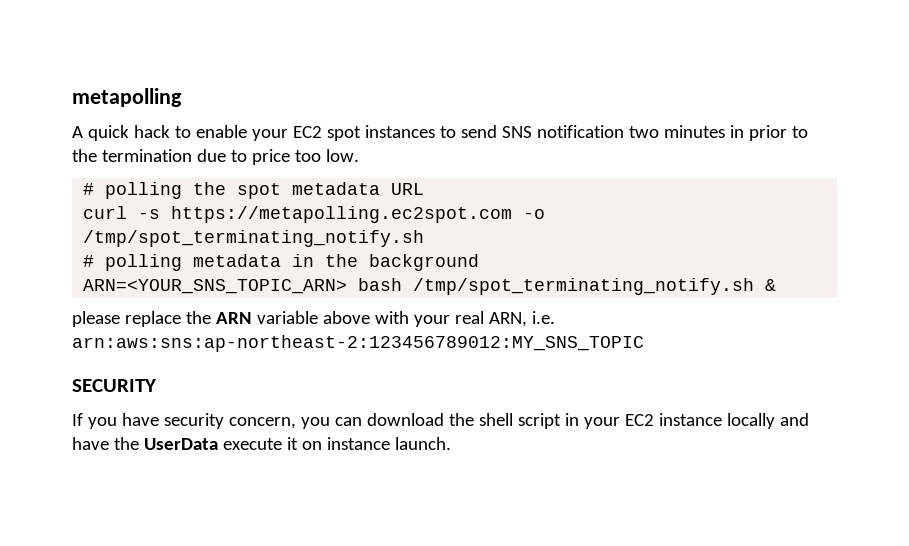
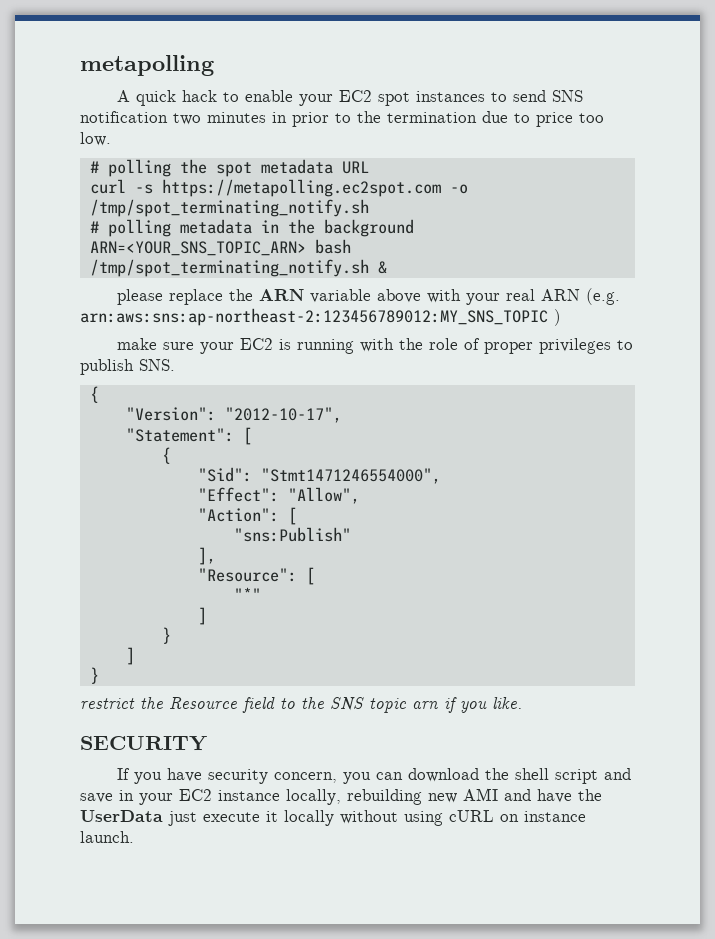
- please replace the ARN variable above with your real ARN, i.e. arn:aws:sns:ap-northeast-2:123456789012:MY_SNS_TOPIC
+ please replace the ARN variable above with your real ARN (e.g. arn:aws:sns:ap-northeast-2:123456789012:MY_SNS_TOPIC )
+ make sure your EC2 is running with the role of proper privileges to publish SNS.
+ {
+ "Version": "2012-10-17",
+ "Statement": [
+ {
+ "Sid": "Stmt1471246554000",
+ "Effect": "Allow",
+ "Action": [
+ "sns:Publish"
+ ],
+ "Resource": [
+ "*"
+ ]
+ }
+ ]
+ }
+ restrict the Resource field to the SNS topic arn if you like.
- If you have security concern, you can download the shell script in your EC2 instance locally and have the UserData execute it on instance launch.
+ If you have security concern, you can download the shell script and save in your EC2 instance locally, rebuilding new AMI and have the UserData just execute it locally without using cURL on instance launch.

